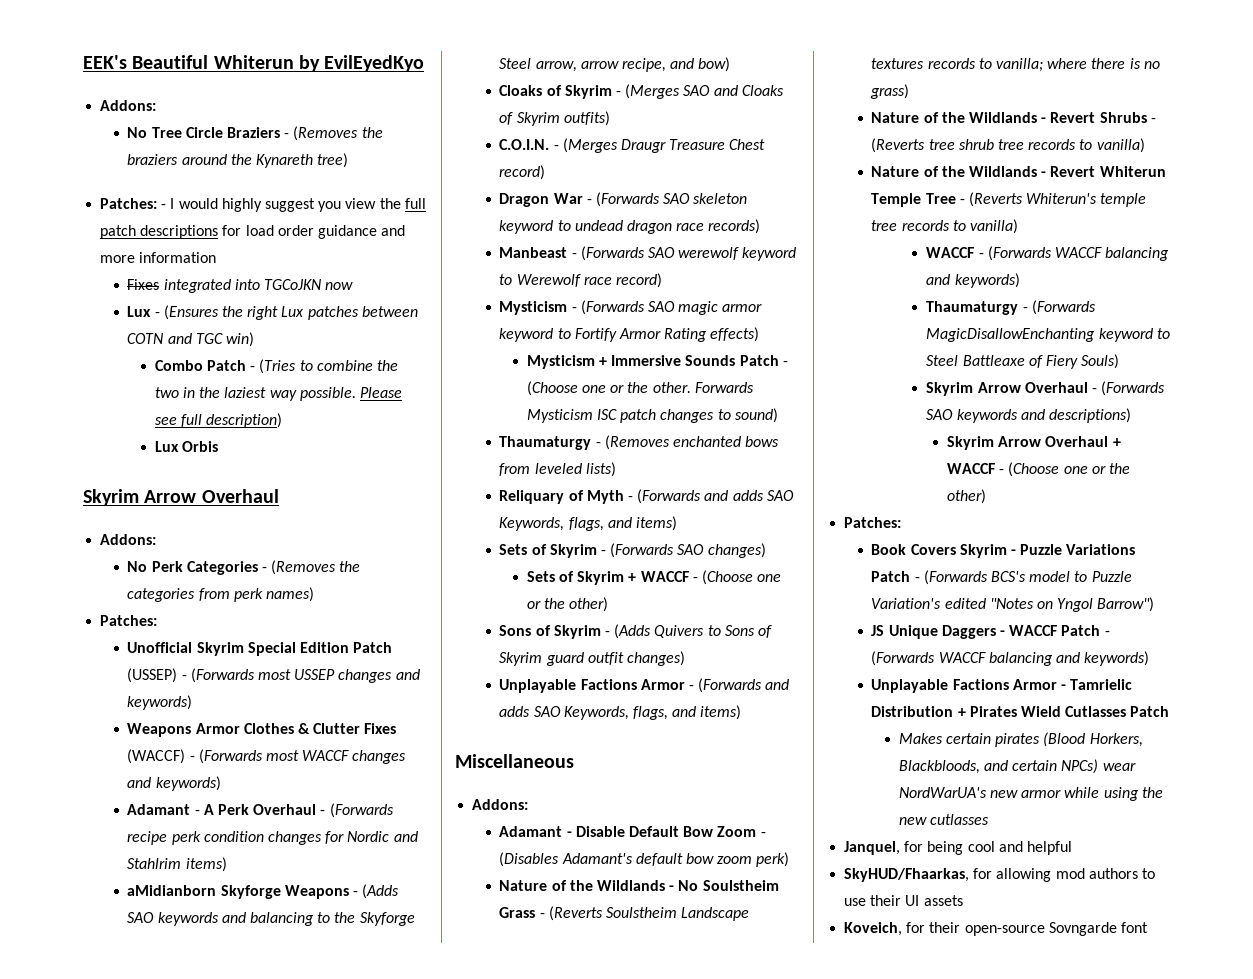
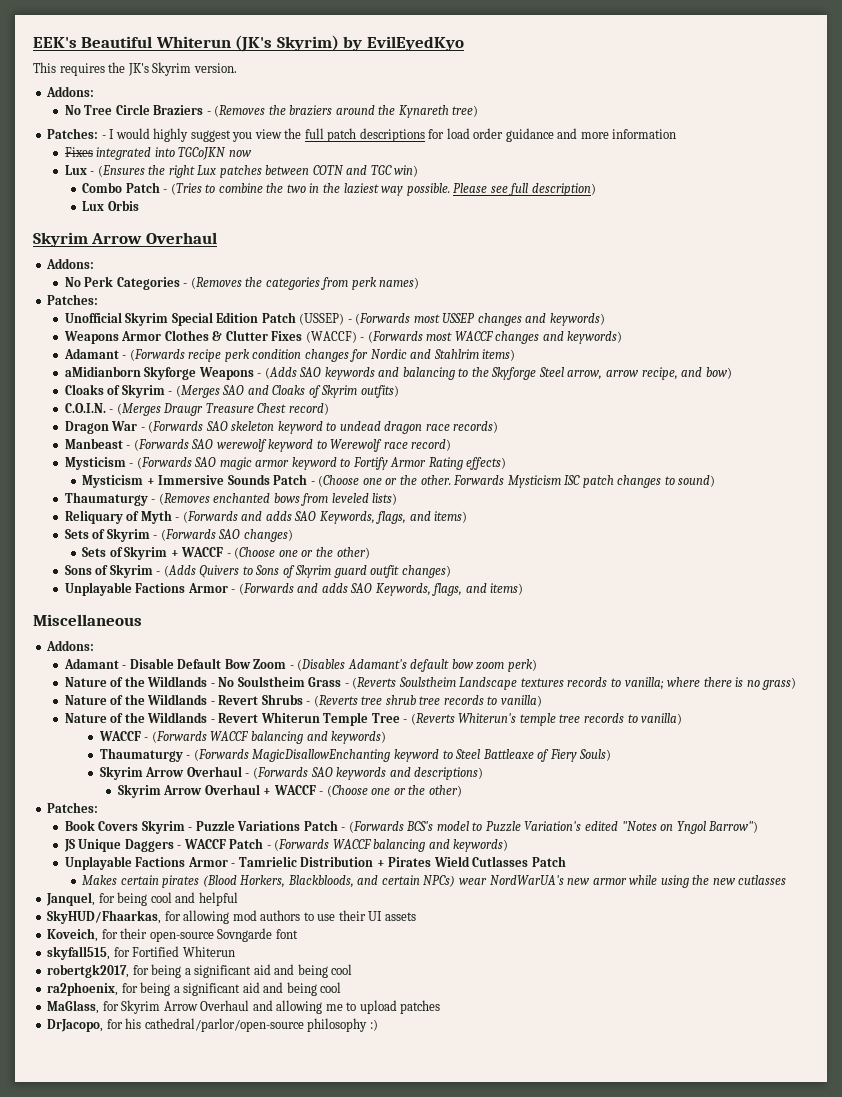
- EEK's Beautiful Whiterun by EvilEyedKyo
+ EEK's Beautiful Whiterun (JK's Skyrim) by EvilEyedKyo
+ This requires the JK's Skyrim version.
- Adamant - A Perk Overhaul - (Forwards recipe perk condition changes for Nordic and Stahlrim items)
+ Adamant - (Forwards recipe perk condition changes for Nordic and Stahlrim items)
+ skyfall515, for Fortified Whiterun
+ robertgk2017, for being a significant aid and being cool
+ ra2phoenix, for being a significant aid and being cool
+ MaGlass, for Skyrim Arrow Overhaul and allowing me to upload patches
+ DrJacopo, for his cathedral/parlor/open-source philosophy :)

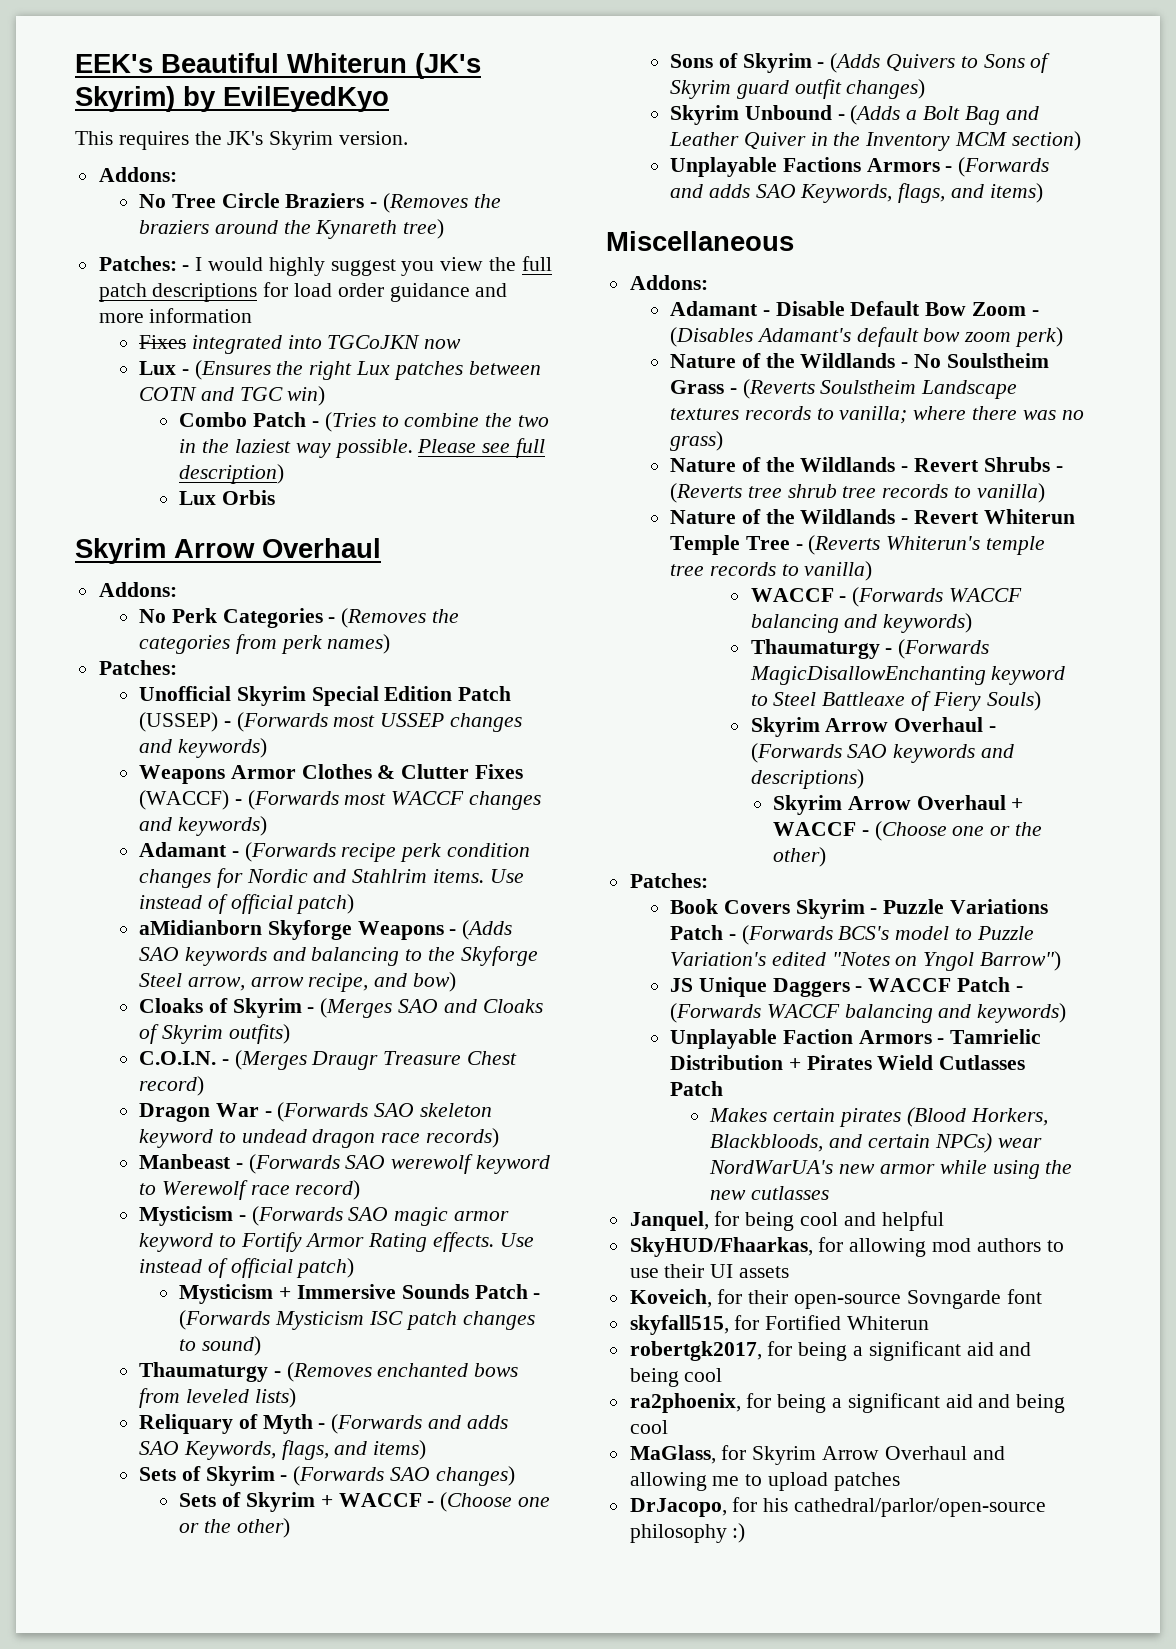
- Adamant - (Forwards recipe perk condition changes for Nordic and Stahlrim items)
+ Adamant - (Forwards recipe perk condition changes for Nordic and Stahlrim items. Use instead of official patch)
- Mysticism - (Forwards SAO magic armor keyword to Fortify Armor Rating effects)
+ Mysticism - (Forwards SAO magic armor keyword to Fortify Armor Rating effects. Use instead of official patch)
- Mysticism + Immersive Sounds Patch - (Choose one or the other. Forwards Mysticism ISC patch changes to sound)
+ Mysticism + Immersive Sounds Patch - (Forwards Mysticism ISC patch changes to sound)
- Unplayable Factions Armor - (Forwards and adds SAO Keywords, flags, and items)
+ Skyrim Unbound - (Adds a Bolt Bag and Leather Quiver in the Inventory MCM section)
+ Unplayable Factions Armors - (Forwards and adds SAO Keywords, flags, and items)
- Nature of the Wildlands - No Soulstheim Grass - (Reverts Soulstheim Landscape textures records to vanilla; where there is no grass)
+ Nature of the Wildlands - No Soulstheim Grass - (Reverts Soulstheim Landscape textures records to vanilla; where there was no grass)
- Unplayable Factions Armor - Tamrielic Distribution + Pirates Wield Cutlasses Patch
+ Unplayable Faction Armors - Tamrielic Distribution + Pirates Wield Cutlasses Patch

